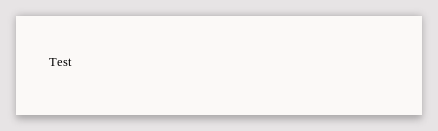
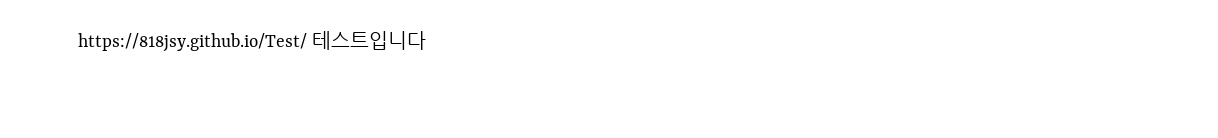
- Test
+ https://818jsy.github.io/Test/ 테스트입니다

